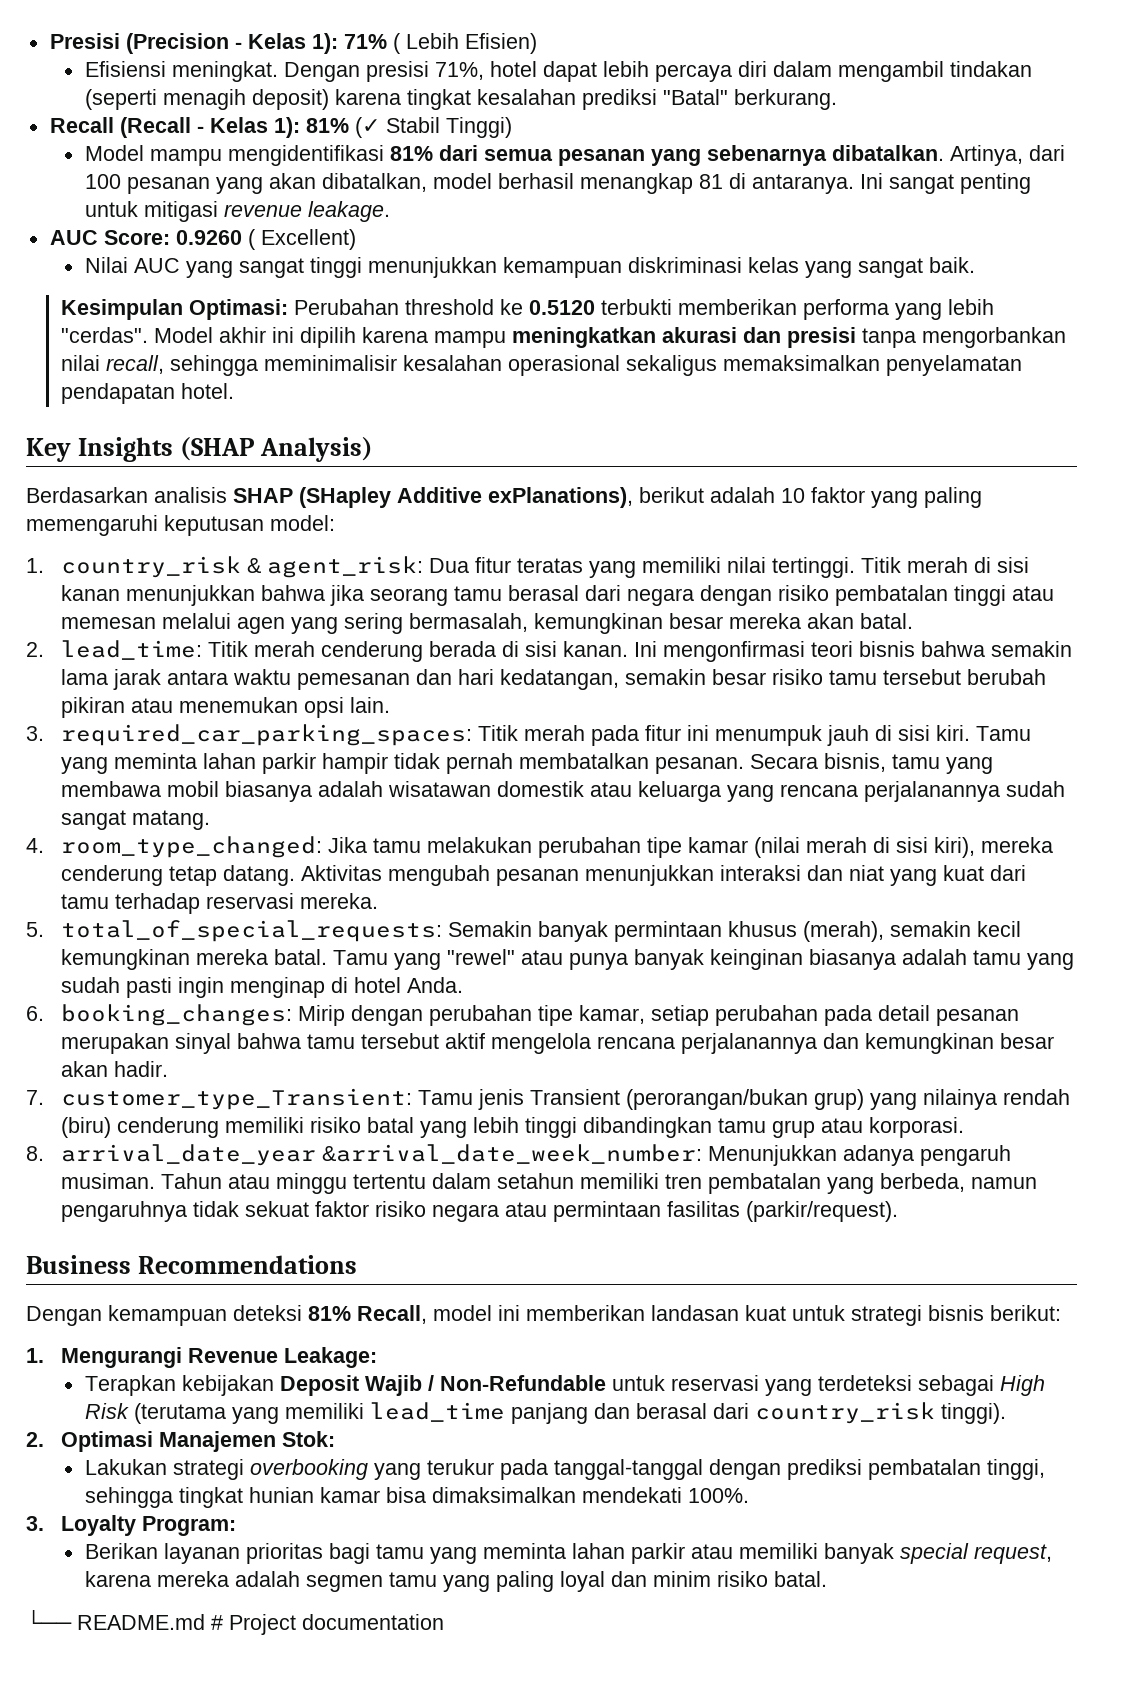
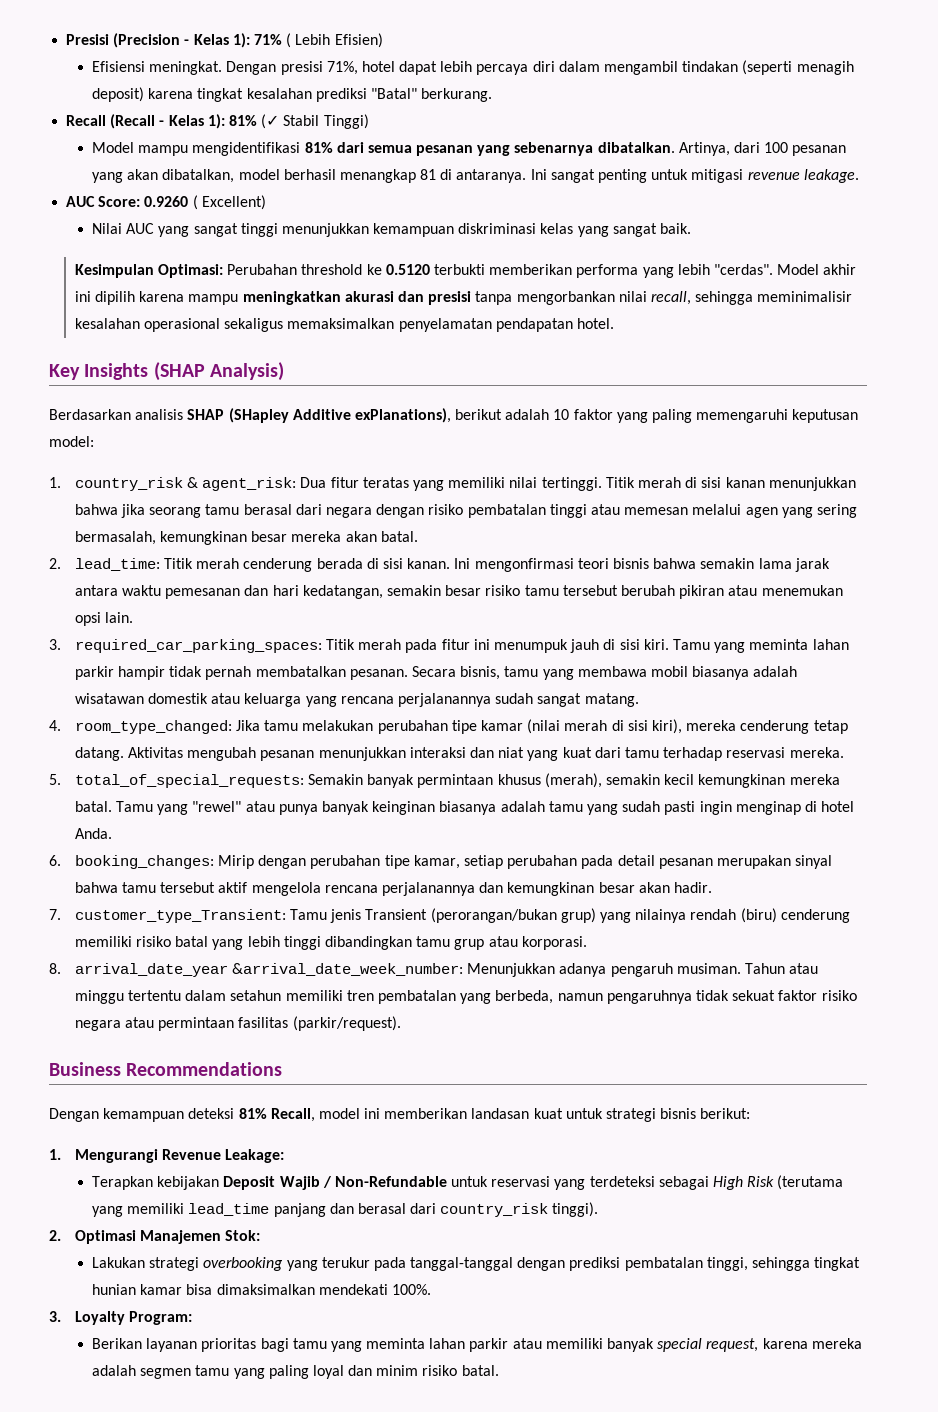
- └── README.md # Project documentation

